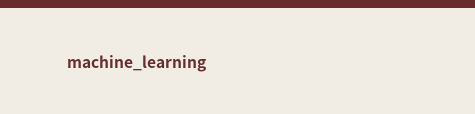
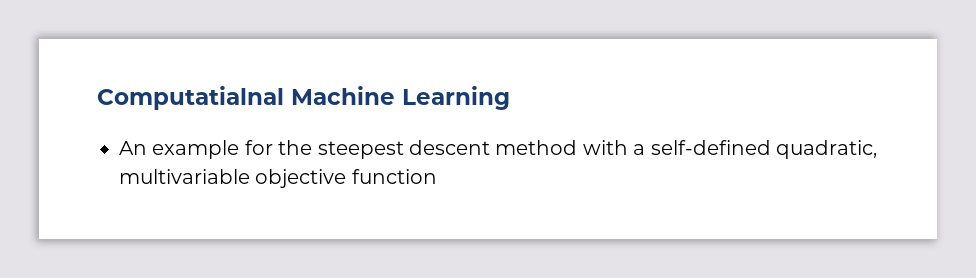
- machine_learning
+ Computatialnal Machine Learning
+ An example for the steepest descent method with a self-defined quadratic, multivariable objective function

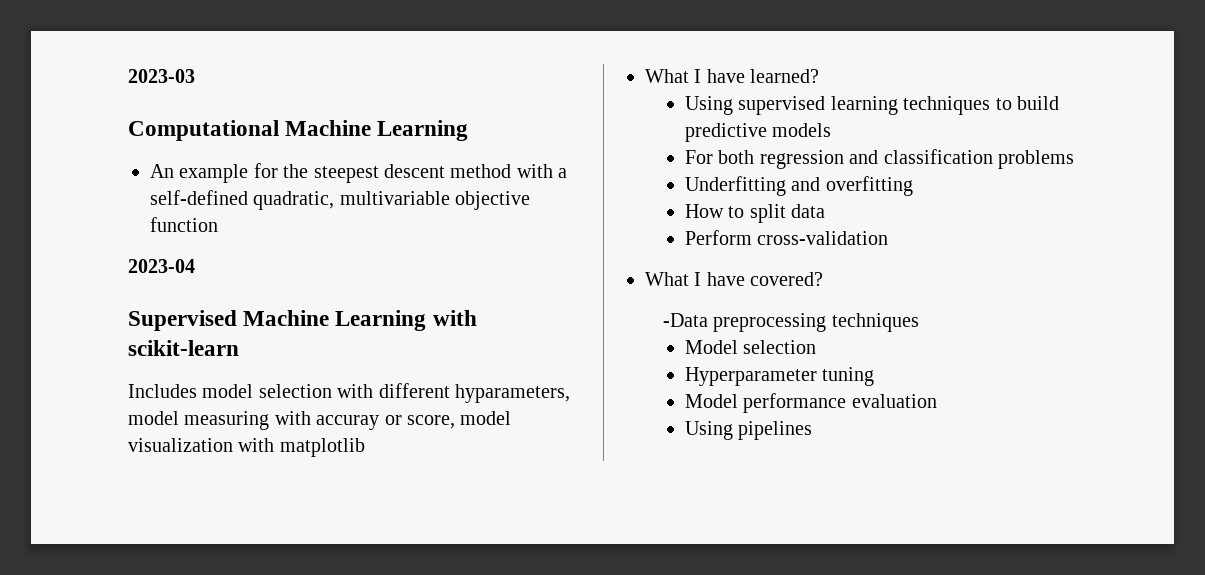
- Computatialnal Machine Learning
+ 2023-03
+ Computational Machine Learning
+ 2023-04
+ Supervised Machine Learning with scikit-learn
+ Includes model selection with different hyparameters, model measuring with accuray or score, model visualization with matplotlib
+ What I have learned?
+ Using supervised learning techniques to build predictive models
+ For both regression and classification problems
+ Underfitting and overfitting
+ How to split data
+ Perform cross-validation
+ What I have covered?
+ -Data preprocessing techniques
+ Model selection
+ Hyperparameter tuning
+ Model performance evaluation
+ Using pipelines

